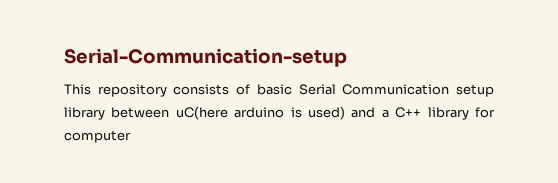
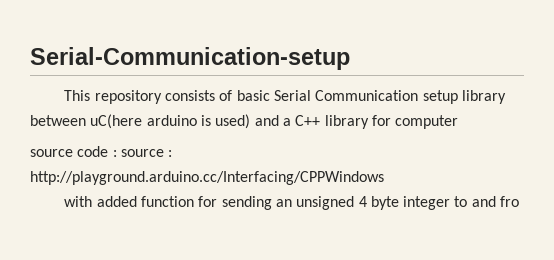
+ source code : source : http://playground.arduino.cc/Interfacing/CPPWindows
+ with added function for sending an unsigned 4 byte integer to and fro

